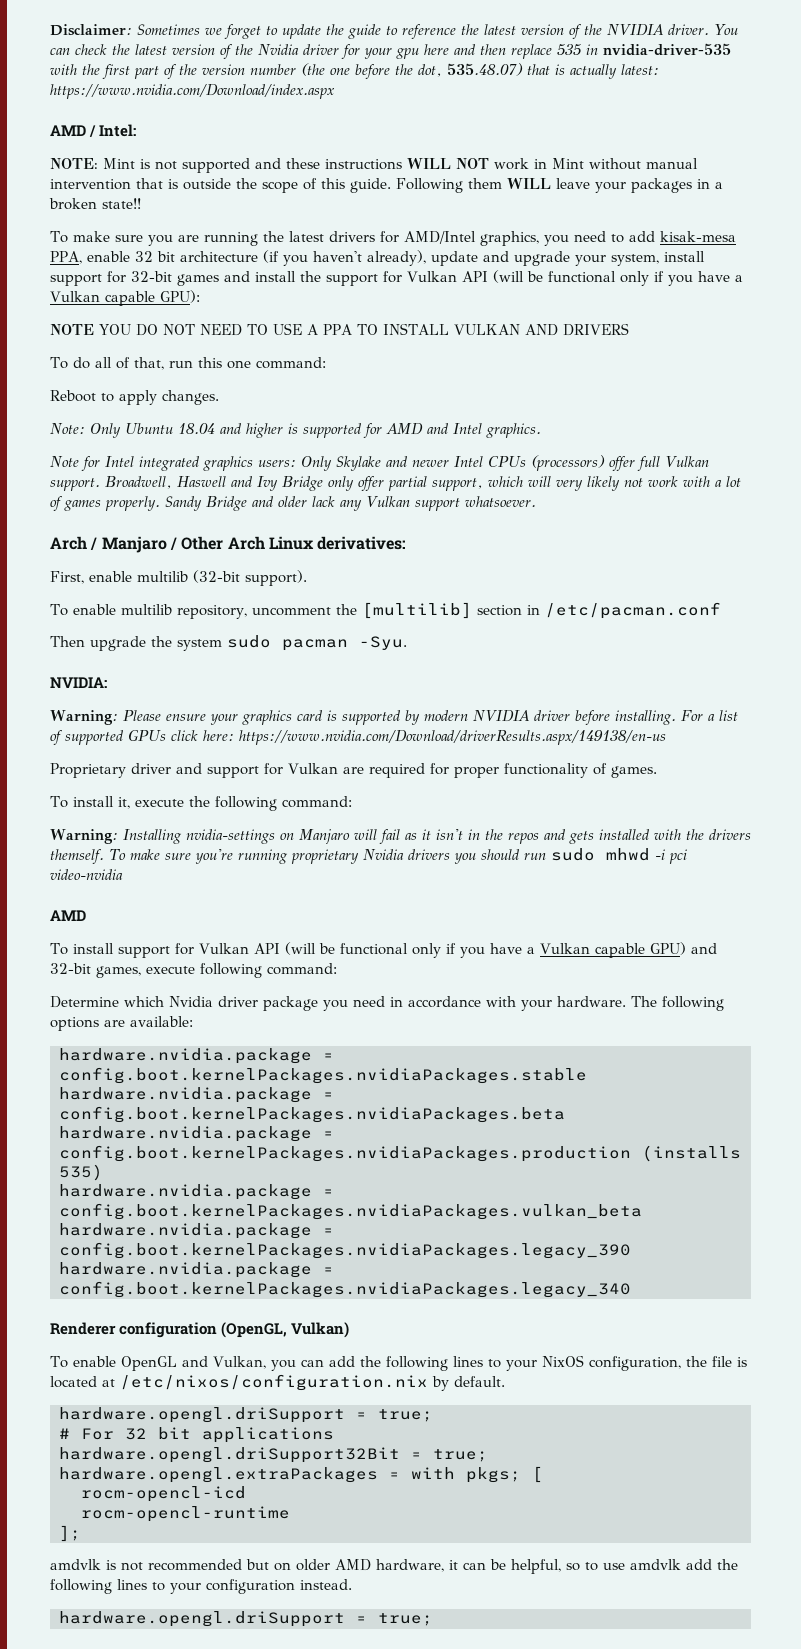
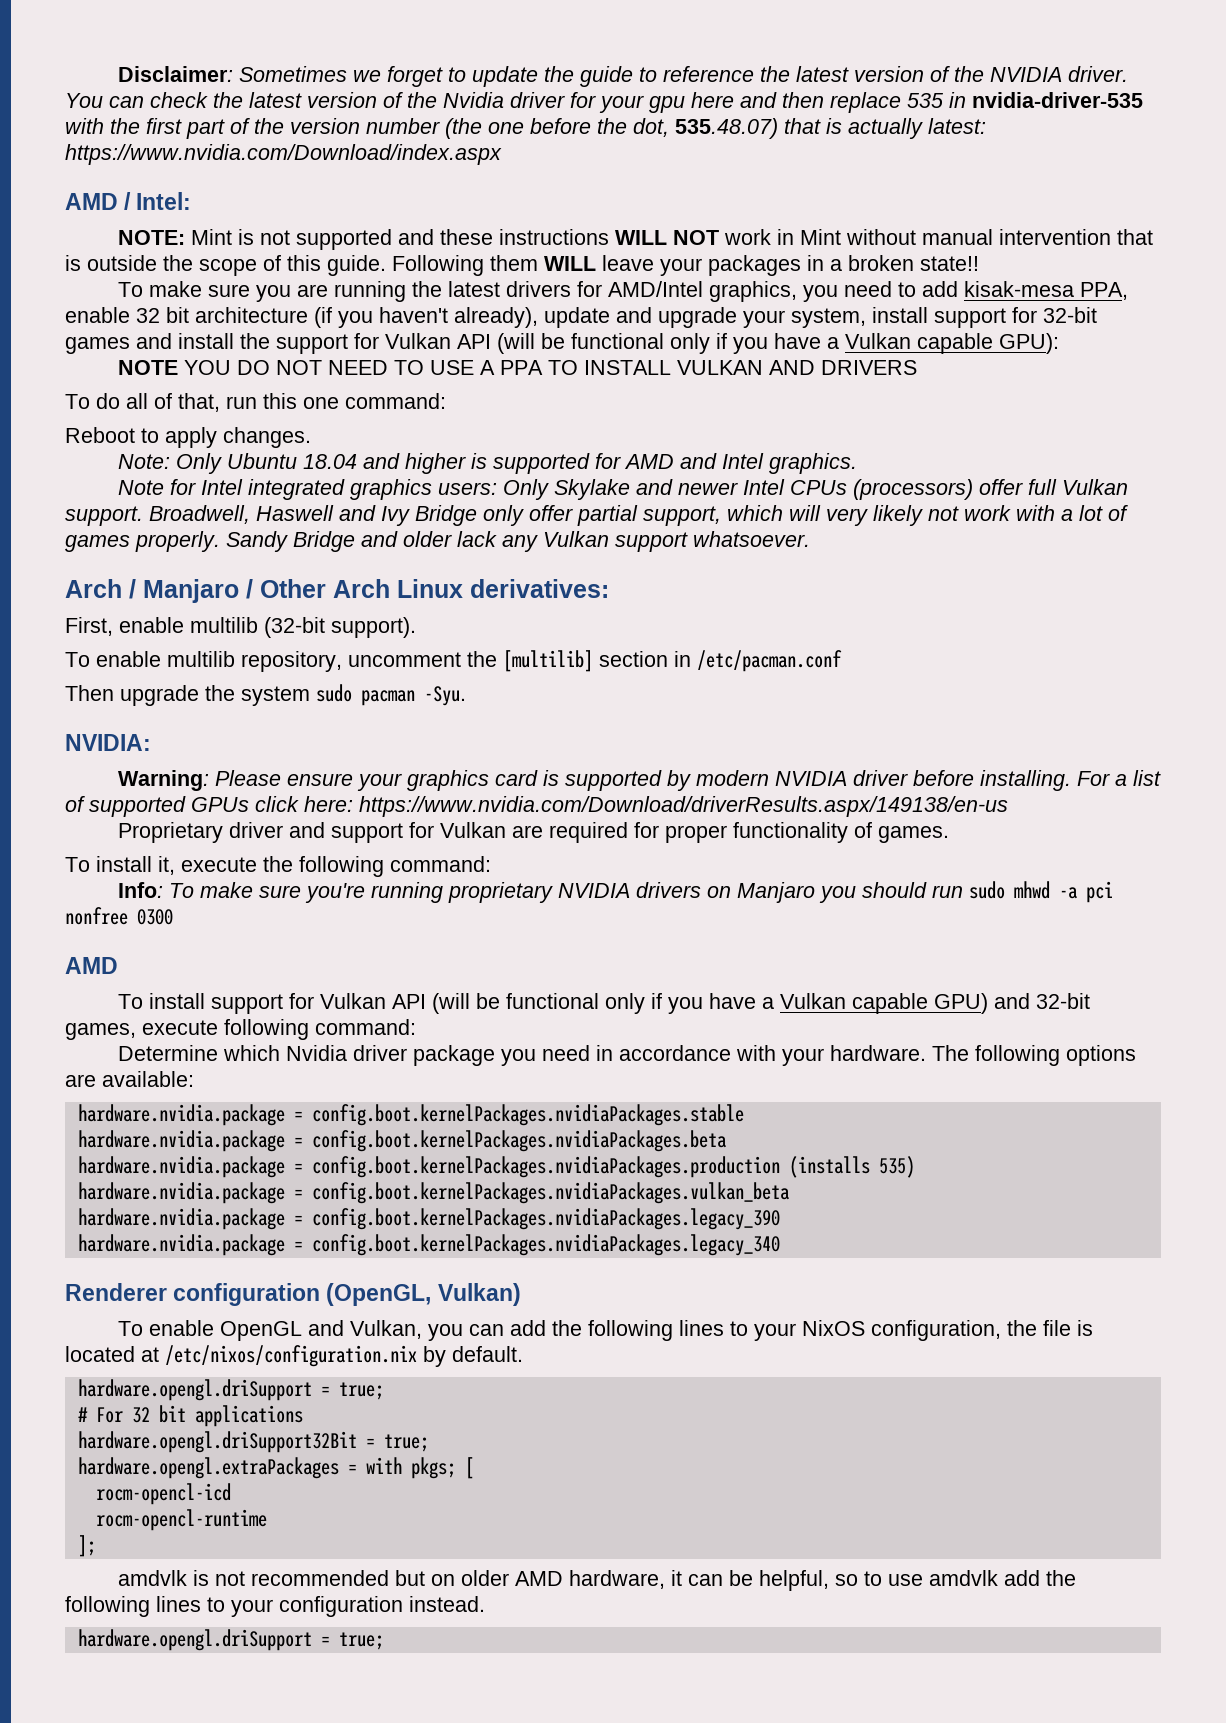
- Warning: Installing nvidia-settings on Manjaro will fail as it isn't in the repos and gets installed with the drivers themself. To make sure you're running proprietary Nvidia drivers you should run sudo mhwd -i pci video-nvidia
+ Info: To make sure you're running proprietary NVIDIA drivers on Manjaro you should run sudo mhwd -a pci nonfree 0300

